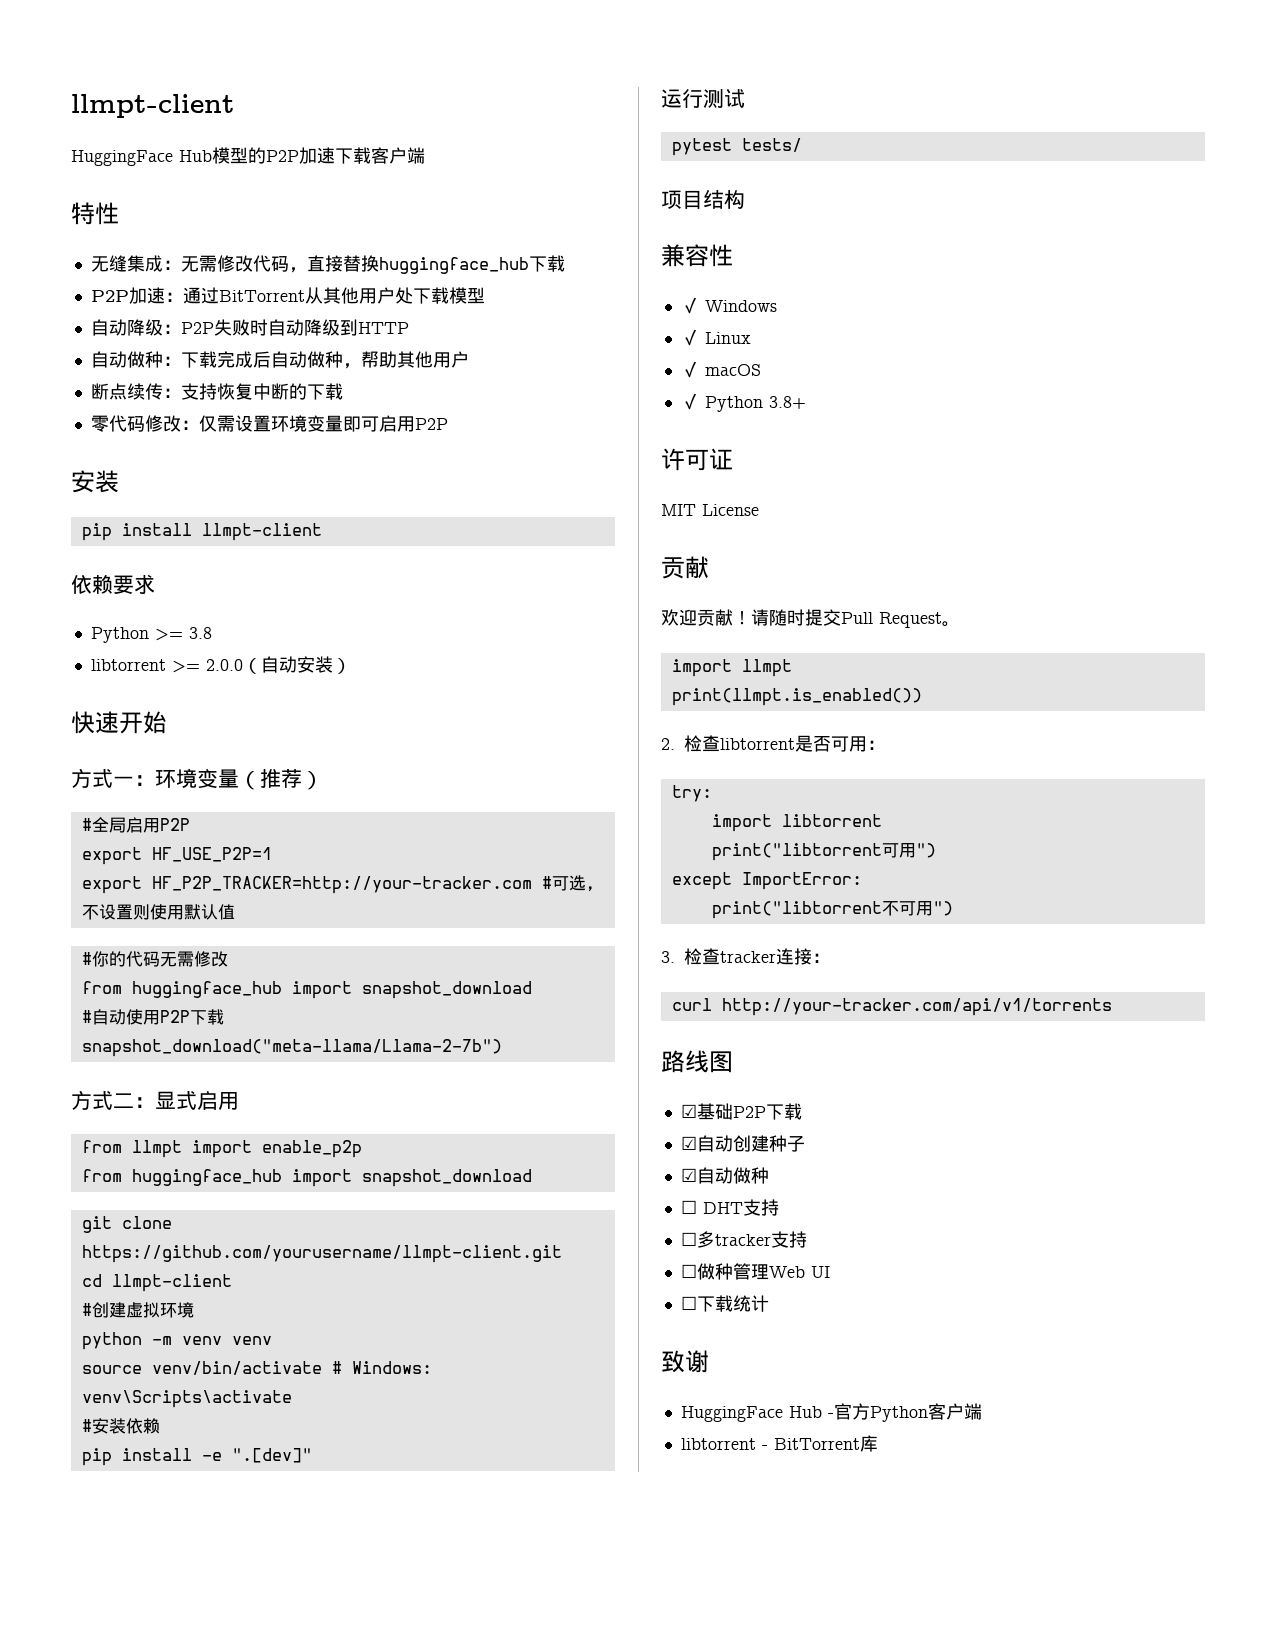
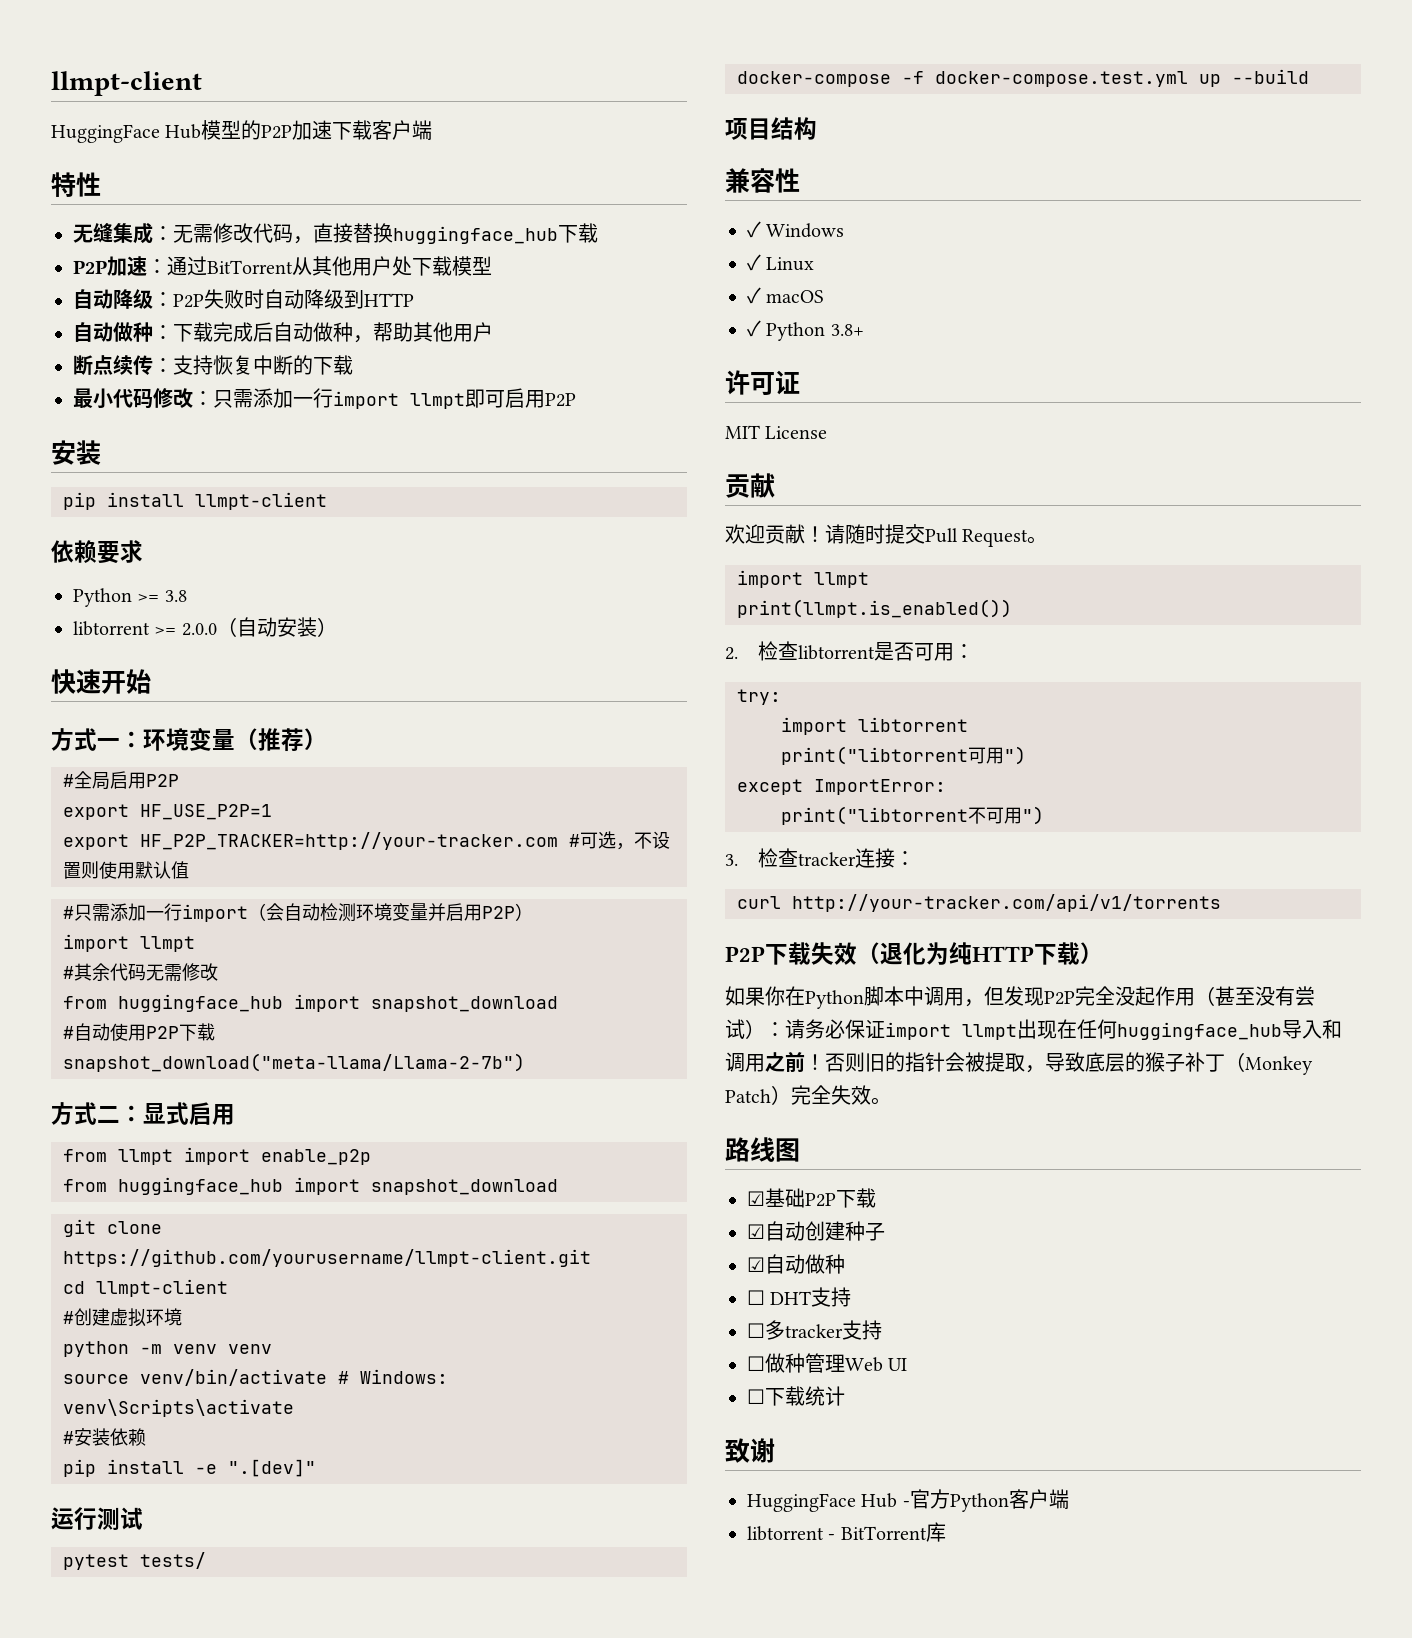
- 零代码修改：仅需设置环境变量即可启用P2P
+ 最小代码修改：只需添加一行import llmpt即可启用P2P
- #你的代码无需修改
+ #只需添加一行import（会自动检测环境变量并启用P2P）
+ import llmpt
+ #其余代码无需修改
+ docker-compose -f docker-compose.test.yml up --build
+ P2P下载失效（退化为纯HTTP下载）
+ 如果你在Python脚本中调用，但发现P2P完全没起作用（甚至没有尝试）：请务必保证import llmpt出现在任何huggingface_hub导入和调用之前！否则旧的指针会被提取，导致底层的猴子补丁（Monkey Patch）完全失效。

